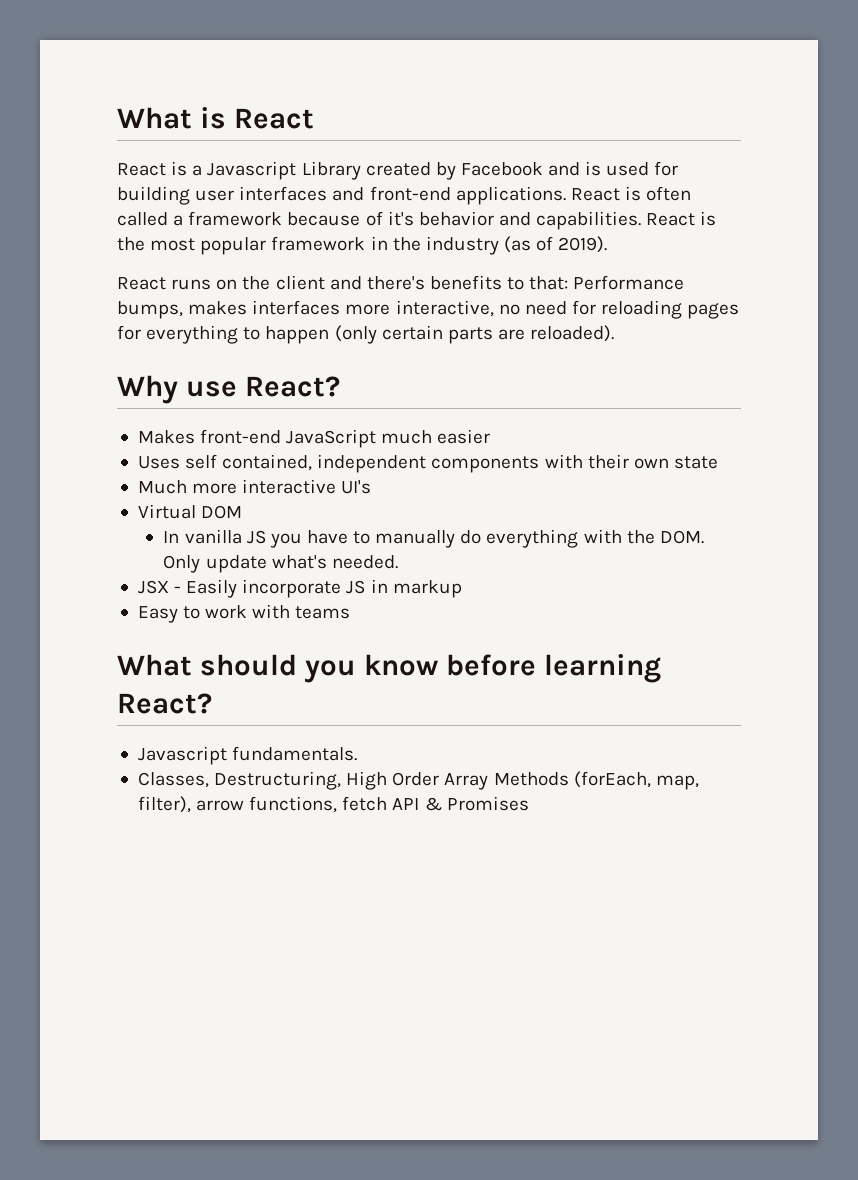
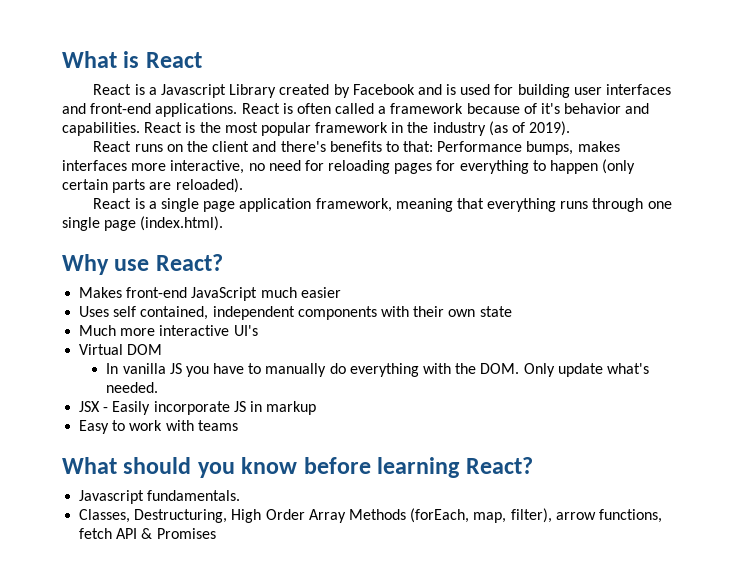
+ React is a single page application framework, meaning that everything runs through one single page (index.html).

